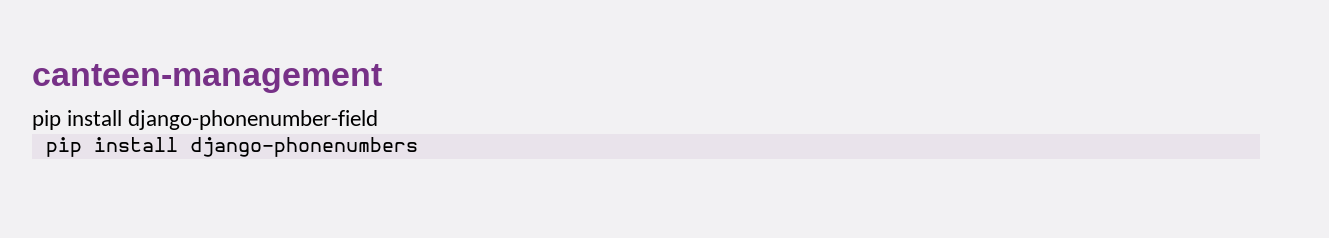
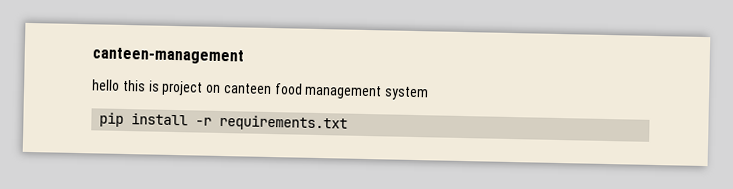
- pip install django-phonenumber-field
- pip install django-phonenumbers
+ hello this is project on canteen food management system
+ pip install -r requirements.txt

